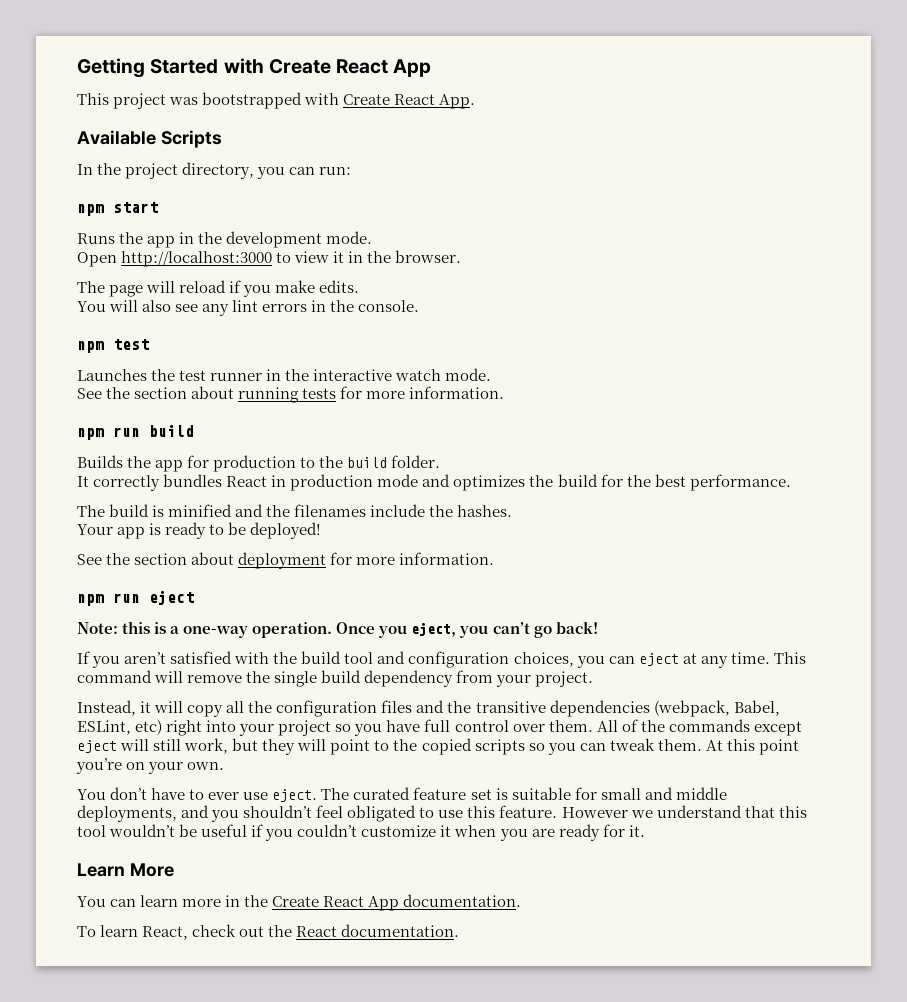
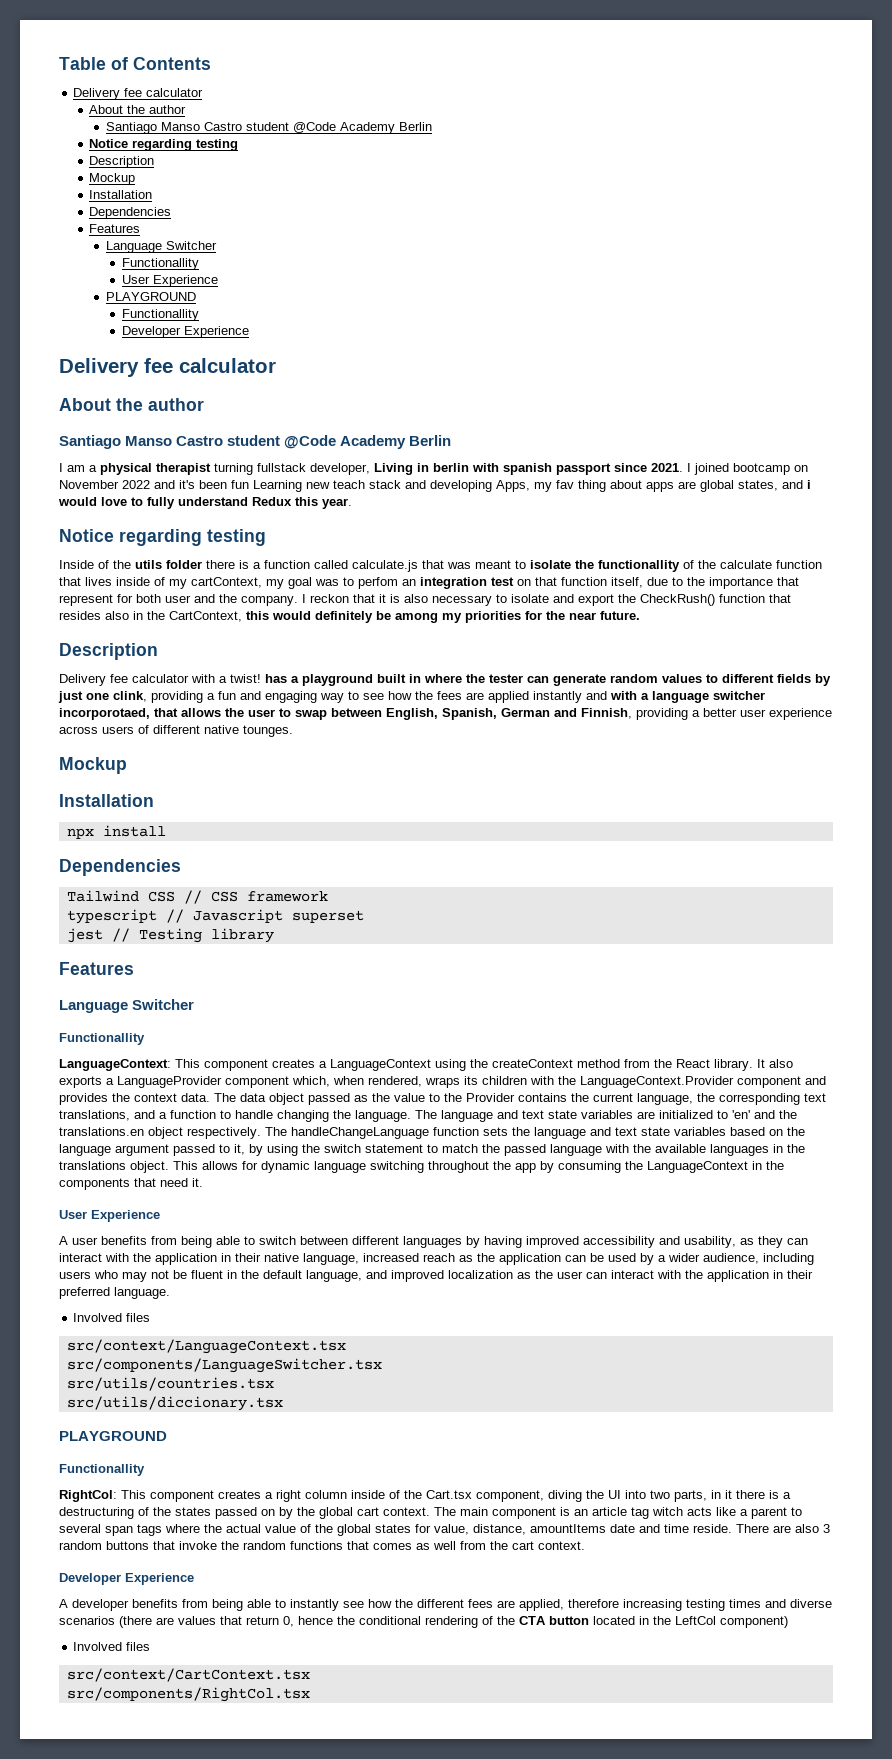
- Getting Started with Create React App
- This project was bootstrapped with Create React App.
- Available Scripts
- In the project directory, you can run:
- npm start
- Runs the app in the development mode.
- Open http://localhost:3000 to view it in the browser.
- The page will reload if you make edits.
- You will also see any lint errors in the console.
- npm test
- Launches the test runner in the interactive watch mode.
- See the section about running tests for more information.
- npm run build
- Builds the app for production to the build folder.
- It correctly bundles React in production mode and optimizes the build for the best performance.
- The build is minified and the filenames include the hashes.
- Your app is ready to be deployed!
- See the section about deployment for more information.
- npm run eject
- Note: this is a one-way operation. Once you eject, you can’t go back!
- If you aren’t satisfied with the build tool and configuration choices, you can eject at any time. This command will remove the single build dependency from your project.
- Instead, it will copy all the configuration files and the transitive dependencies (webpack, Babel, ESLint, etc) right into your project so you have full control over them. All of the commands except eject will still work, but they will point to the copied scripts so you can tweak them. At this point you’re on your own.
- You don’t have to ever use eject. The curated feature set is suitable for small and middle deployments, and you shouldn’t feel obligated to use this feature. However we understand that this tool wouldn’t be useful if you couldn’t customize it when you are ready for it.
- Learn More
- You can learn more in the Create React App documentation.
- To learn React, check out the React documentation.
+ Table of Contents
+ Delivery fee calculator
+ About the author
+ Santiago Manso Castro student @Code Academy Berlin
+ Notice regarding testing
+ Description
+ Mockup
+ Installation
+ Dependencies
+ Features
+ Language Switcher
+ Functionallity
+ User Experience
+ PLAYGROUND
+ Functionallity
+ Developer Experience
+ Delivery fee calculator
+ About the author
+ Santiago Manso Castro student @Code Academy Berlin
+ I am a physical therapist turning fullstack developer, Living in berlin with spanish passport since 2021. I joined bootcamp on November 2022 and it's been fun Learning new teach stack and developing Apps, my fav thing about apps are global states, and i would love to fully understand Redux this year.
+ Notice regarding testing
+ Inside of the utils folder there is a function called calculate.js that was meant to isolate the functionallity of the calculate function that lives inside of my cartContext, my goal was to perfom an integration test on that function itself, due to the importance that represent for both user and the company. I reckon that it is also necessary to isolate and export the CheckRush() function that resides also in the CartContext, this would definitely be among my priorities for the near future.
+ Description
+ Delivery fee calculator with a twist! has a playground built in where the tester can generate random values to different fields by just one clink, providing a fun and engaging way to see how the fees are applied instantly and with a language switcher incorporotaed, that allows the user to swap between English, Spanish, German and Finnish, providing a better user experience across users of different native tounges.
+ Mockup
+ Installation
+ npx install
+ Dependencies
+ Tailwind CSS // CSS framework
+ typescript // Javascript superset
+ jest // Testing library
+ Features
+ Language Switcher
+ Functionallity
+ LanguageContext: This component creates a LanguageContext using the createContext method from the React library. It also exports a LanguageProvider component which, when rendered, wraps its children with the LanguageContext.Provider component and provides the context data. The data object passed as the value to the Provider contains the current language, the corresponding text translations, and a function to handle changing the language. The language and text state variables are initialized to 'en' and the translations.en object respectively. The handleChangeLanguage function sets the language and text state variables based on the language argument passed to it, by using the switch statement to match the passed language with the available languages in the translations object. This allows for dynamic language switching throughout the app by consuming the LanguageContext in the components that need it.
+ User Experience
+ A user benefits from being able to switch between different languages by having improved accessibility and usability, as they can interact with the application in their native language, increased reach as the application can be used by a wider audience, including users who may not be fluent in the default language, and improved localization as the user can interact with the application in their preferred language.
+ Involved files
+ src/context/LanguageContext.tsx
+ src/components/LanguageSwitcher.tsx
+ src/utils/countries.tsx
+ src/utils/diccionary.tsx
+ PLAYGROUND
+ Functionallity
+ RightCol: This component creates a right column inside of the Cart.tsx component, diving the UI into two parts, in it there is a destructuring of the states passed on by the global cart context. The main component is an article tag witch acts like a parent to several span tags where the actual value of the global states for value, distance, amountItems date and time reside. There are also 3 random buttons that invoke the random functions that comes as well from the cart context.
+ Developer Experience
+ A developer benefits from being able to instantly see how the different fees are applied, therefore increasing testing times and diverse scenarios (there are values that return 0, hence the conditional rendering of the CTA button located in the LeftCol component)
+ Involved files
+ src/context/CartContext.tsx
+ src/components/RightCol.tsx

